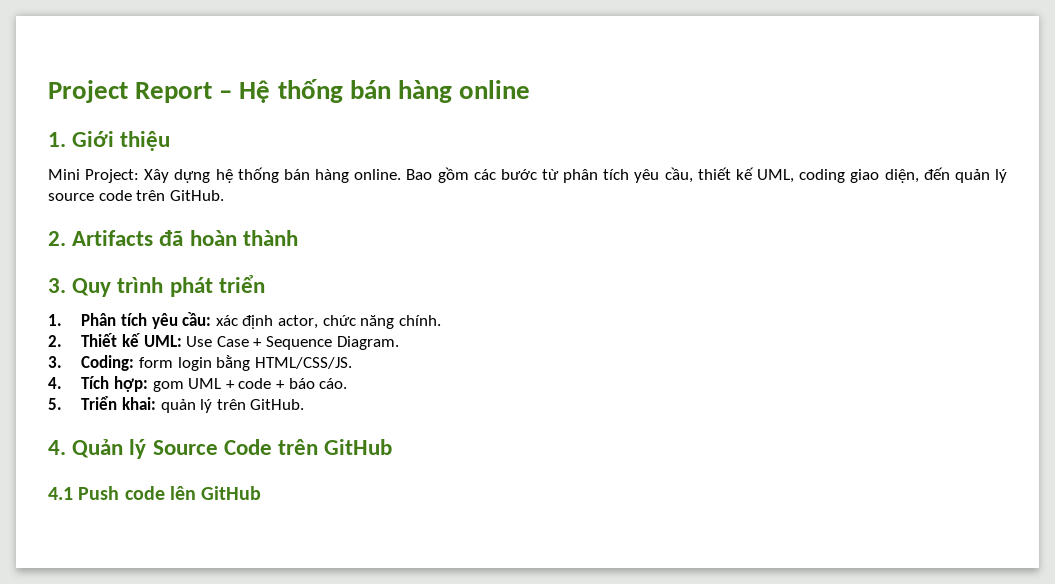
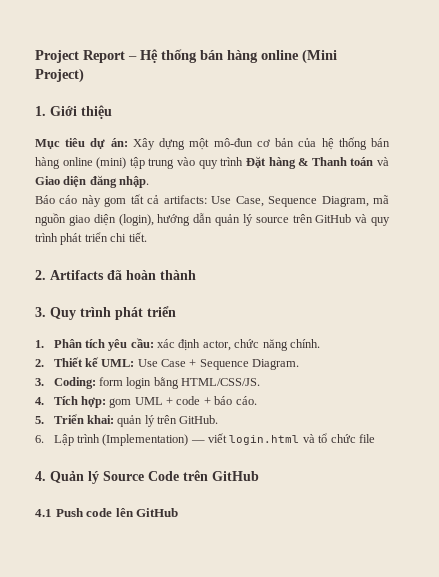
- Project Report – Hệ thống bán hàng online
+ Project Report – Hệ thống bán hàng online (Mini Project)
- Mini Project: Xây dựng hệ thống bán hàng online. Bao gồm các bước từ phân tích yêu cầu, thiết kế UML, coding giao diện, đến quản lý source code trên GitHub.
+ Mục tiêu dự án: Xây dựng một mô-đun cơ bản của hệ thống bán hàng online (mini) tập trung vào quy trình Đặt hàng & Thanh toán và Giao diện đăng nhập.
+ Báo cáo này gom tất cả artifacts: Use Case, Sequence Diagram, mã nguồn giao diện (login), hướng dẫn quản lý source trên GitHub và quy trình phát triển chi tiết.
+ 6. Lập trình (Implementation) — viết login.html và tổ chức file

